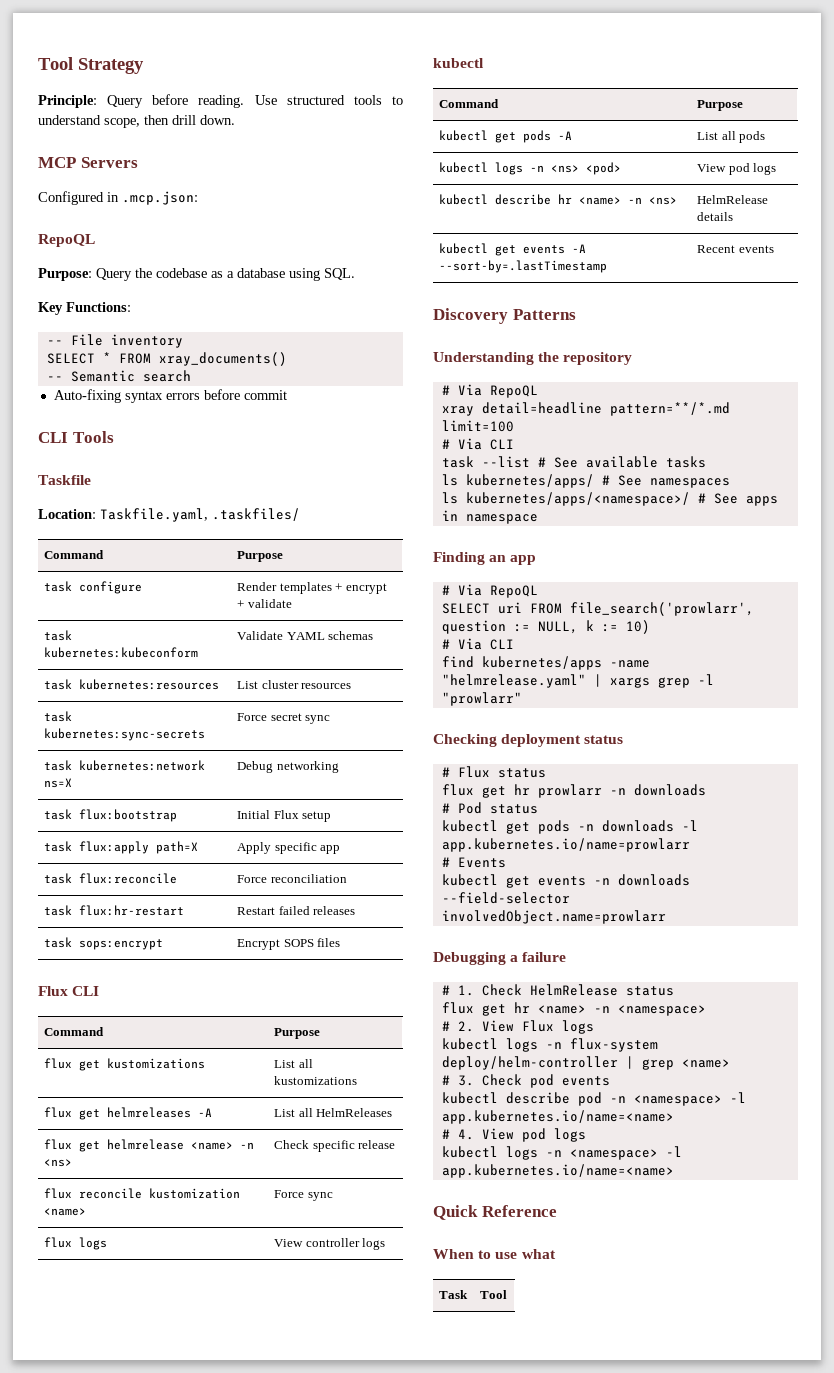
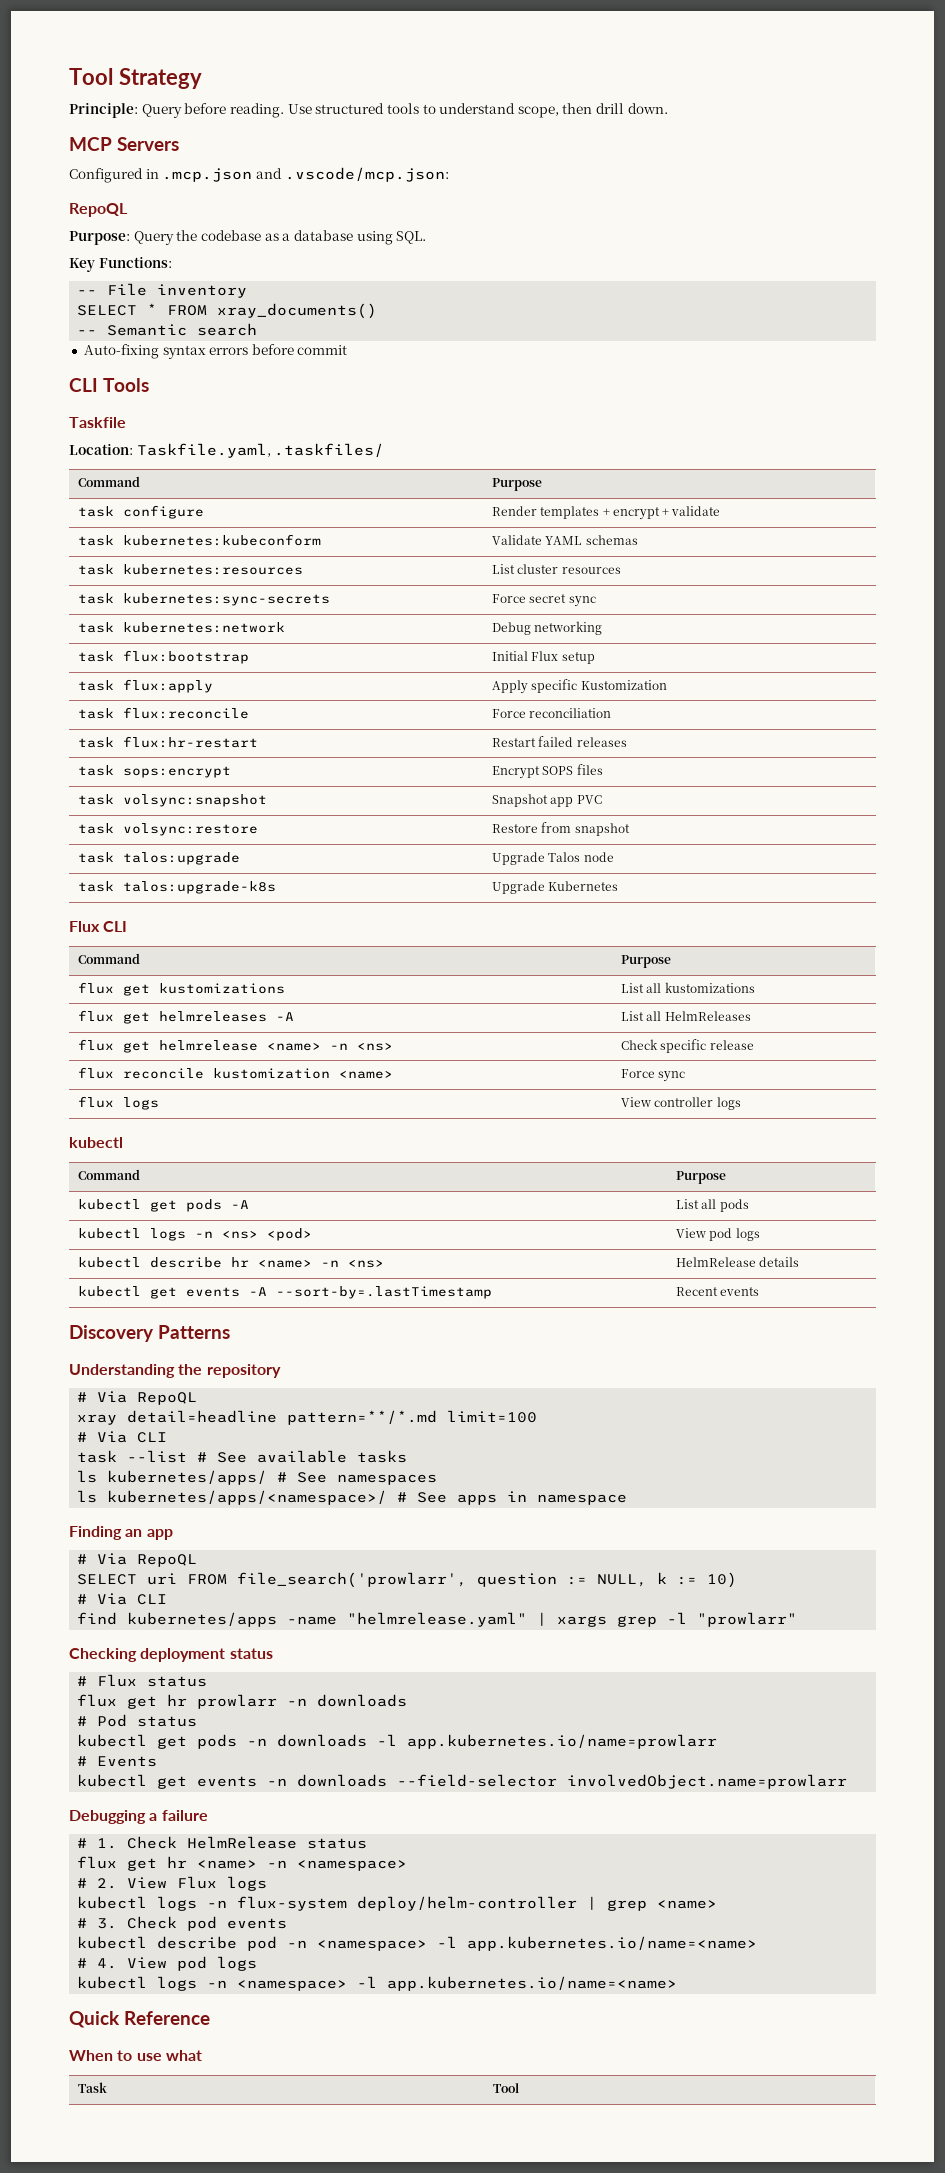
- Configured in .mcp.json:
+ Configured in .mcp.json and .vscode/mcp.json:
- task kubernetes:network ns=X | Debug networking
+ task kubernetes:network | Debug networking
- task flux:apply path=X | Apply specific app
+ task flux:apply | Apply specific Kustomization
+ task volsync:snapshot | Snapshot app PVC
+ task volsync:restore | Restore from snapshot
+ task talos:upgrade | Upgrade Talos node
+ task talos:upgrade-k8s | Upgrade Kubernetes

